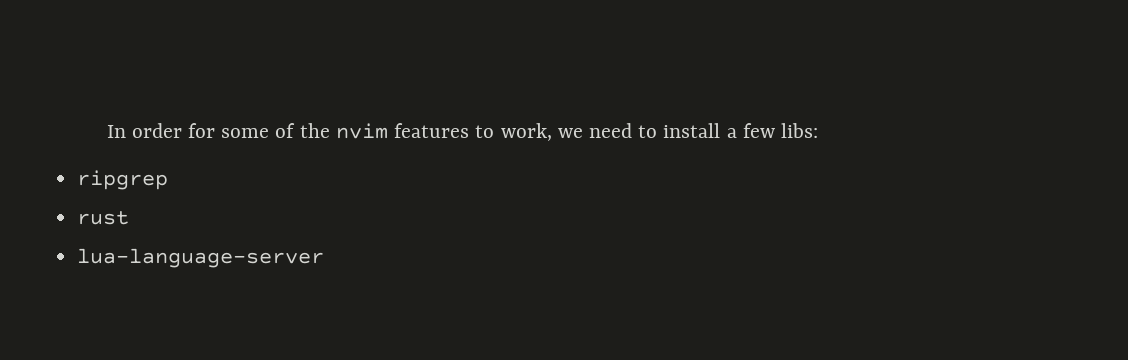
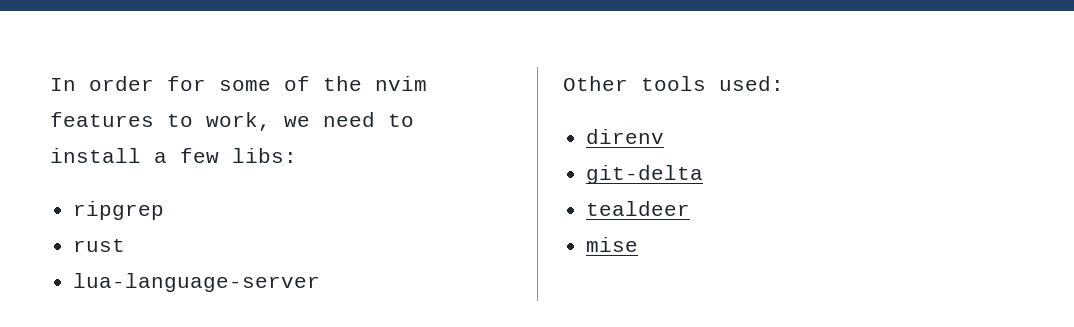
+ Other tools used:
+ direnv
+ git-delta
+ tealdeer
+ mise

